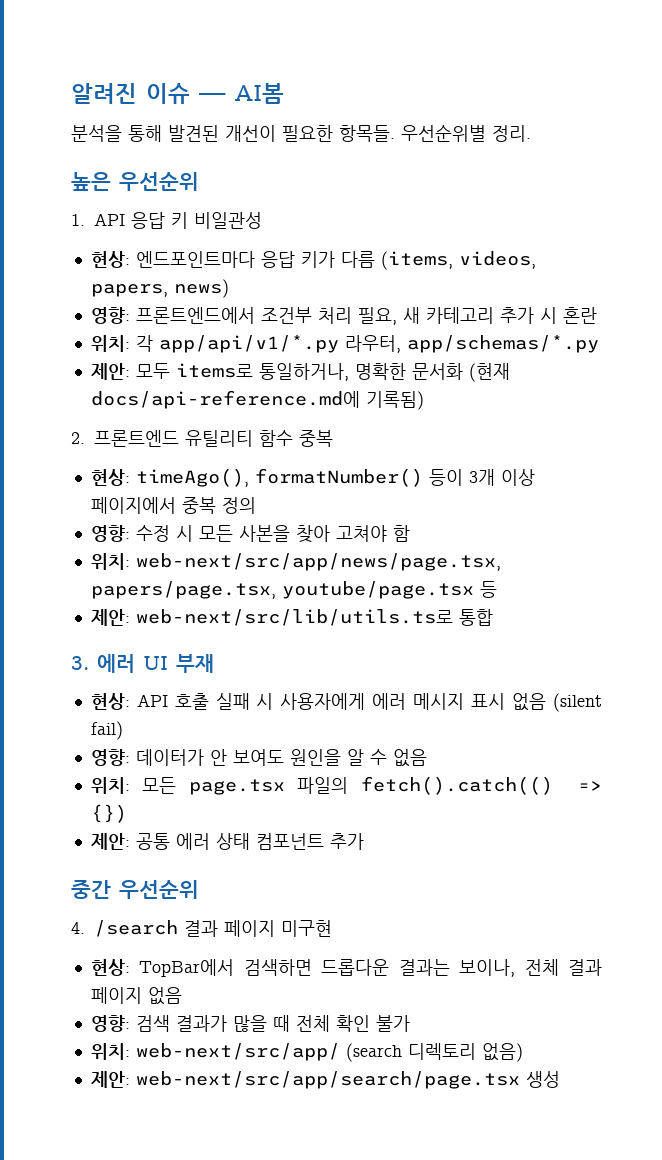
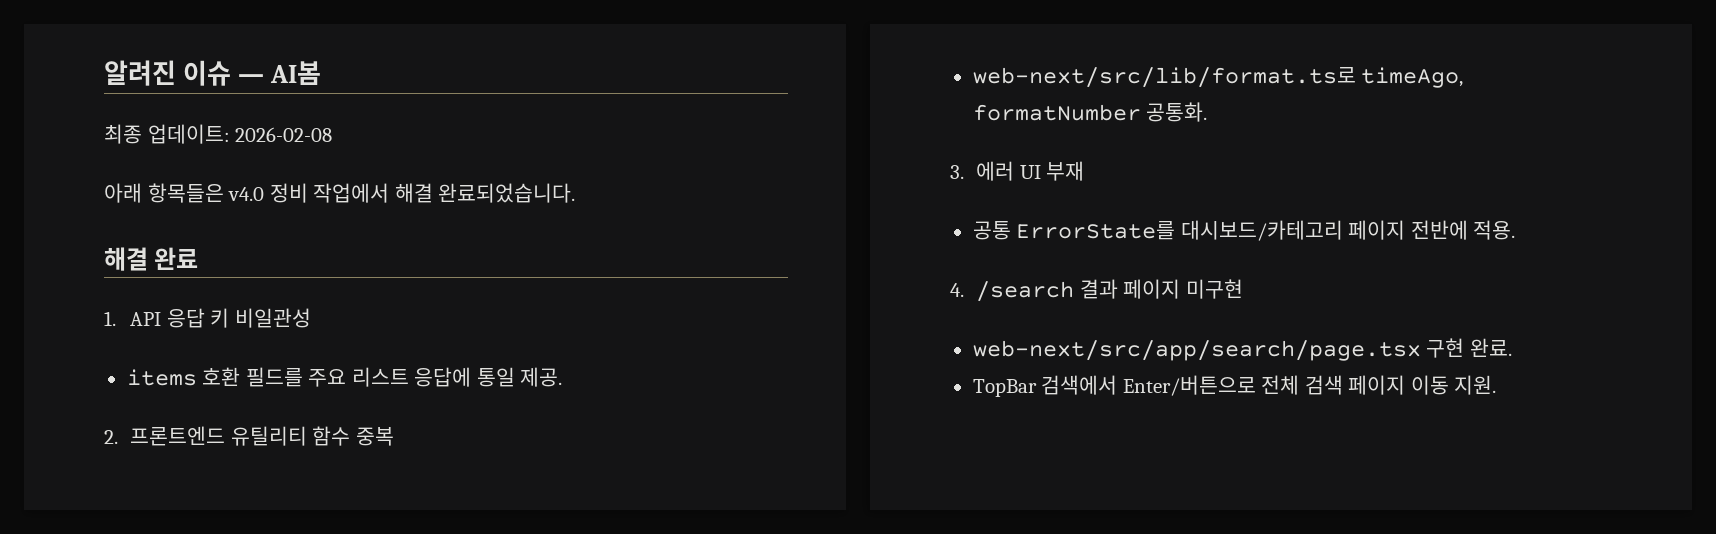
- 분석을 통해 발견된 개선이 필요한 항목들. 우선순위별 정리.
- 높은 우선순위
+ 최종 업데이트: 2026-02-08
+ 아래 항목들은 v4.0 정비 작업에서 해결 완료되었습니다.
+ 해결 완료
- 현상: 엔드포인트마다 응답 키가 다름 (items, videos, papers, news)
- 영향: 프론트엔드에서 조건부 처리 필요, 새 카테고리 추가 시 혼란
- 위치: 각 app/api/v1/*.py 라우터, app/schemas/*.py
- 제안: 모두 items로 통일하거나, 명확한 문서화 (현재 docs/api-reference.md에 기록됨)
+ items 호환 필드를 주요 리스트 응답에 통일 제공.
- 현상: timeAgo(), formatNumber() 등이 3개 이상 페이지에서 중복 정의
- 영향: 수정 시 모든 사본을 찾아 고쳐야 함
- 위치: web-next/src/app/news/page.tsx, papers/page.tsx, youtube/page.tsx 등
- 제안: web-next/src/lib/utils.ts로 통합
+ web-next/src/lib/format.ts로 timeAgo, formatNumber 공통화.
  3. 에러 UI 부재
- 현상: API 호출 실패 시 사용자에게 에러 메시지 표시 없음 (silent fail)
- 영향: 데이터가 안 보여도 원인을 알 수 없음
- 위치: 모든 page.tsx 파일의 fetch().catch(() => {})
- 제안: 공통 에러 상태 컴포넌트 추가
- 중간 우선순위
+ 공통 ErrorState를 대시보드/카테고리 페이지 전반에 적용.
- 현상: TopBar에서 검색하면 드롭다운 결과는 보이나, 전체 결과 페이지 없음
- 영향: 검색 결과가 많을 때 전체 확인 불가
- 위치: web-next/src/app/ (search 디렉토리 없음)
- 제안: web-next/src/app/search/page.tsx 생성
+ web-next/src/app/search/page.tsx 구현 완료.
+ TopBar 검색에서 Enter/버튼으로 전체 검색 페이지 이동 지원.

